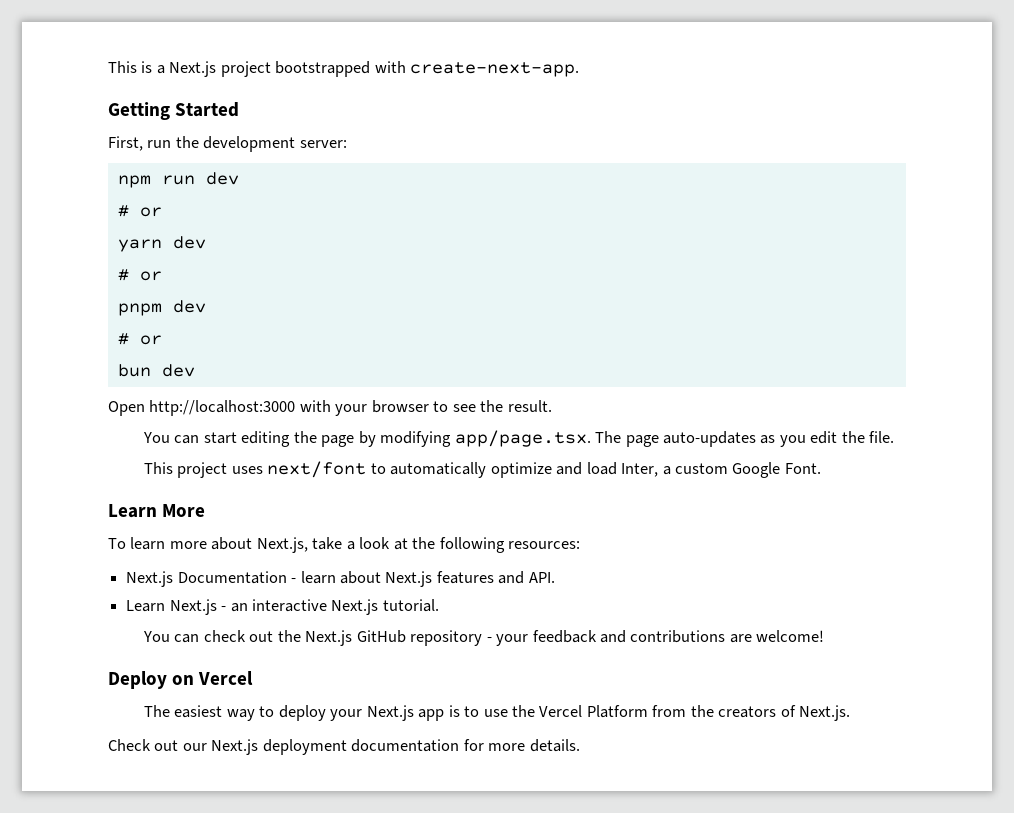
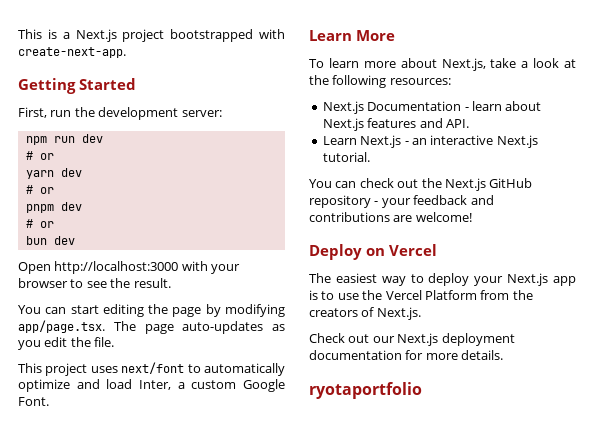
+ ryotaportfolio

